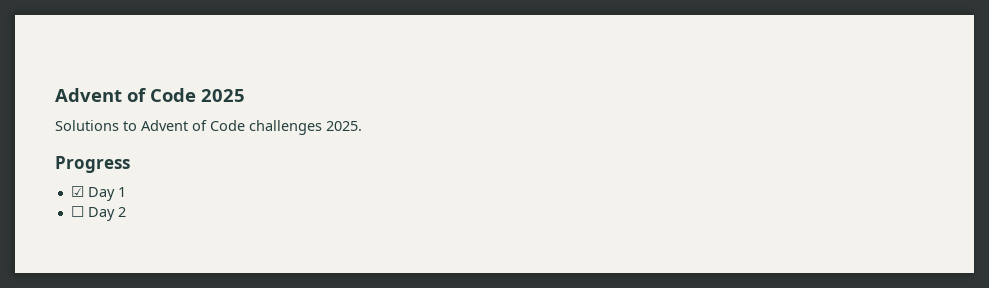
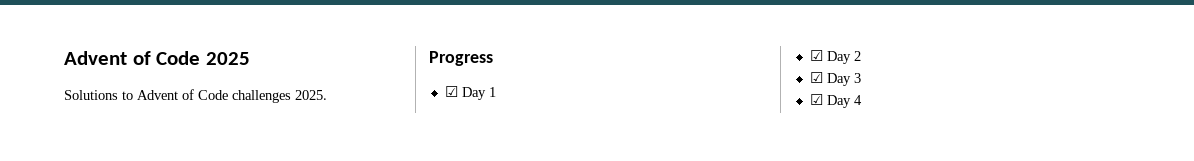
- ☐ Day 2
+ ☑ Day 2
+ ☑ Day 3
+ ☑ Day 4

